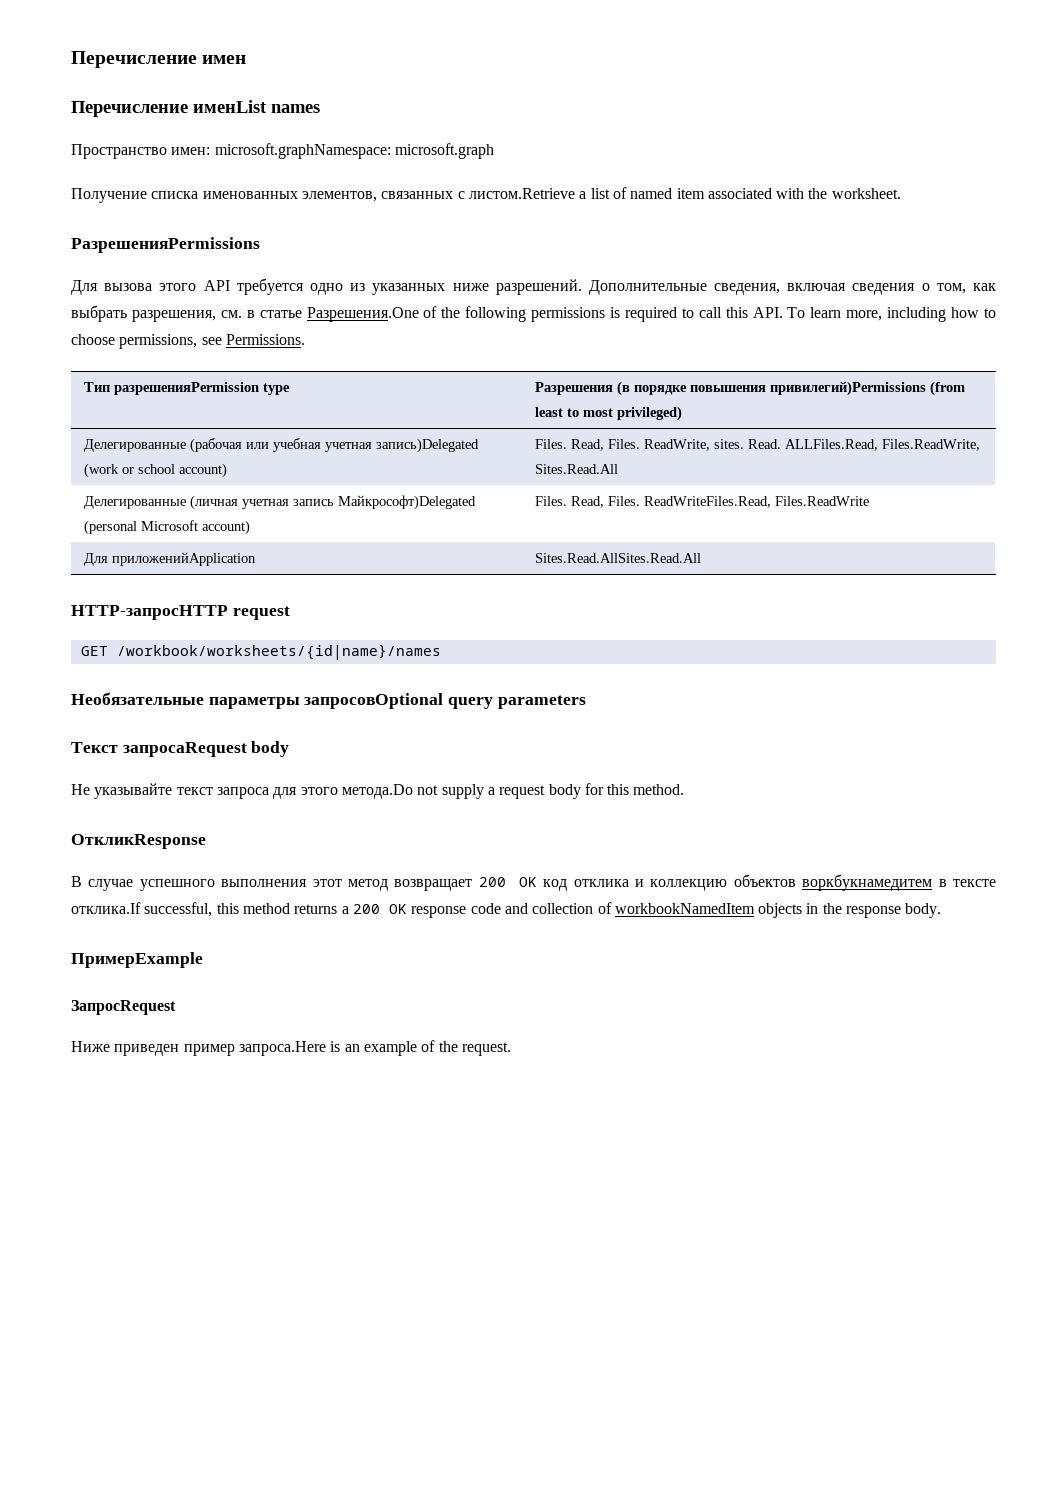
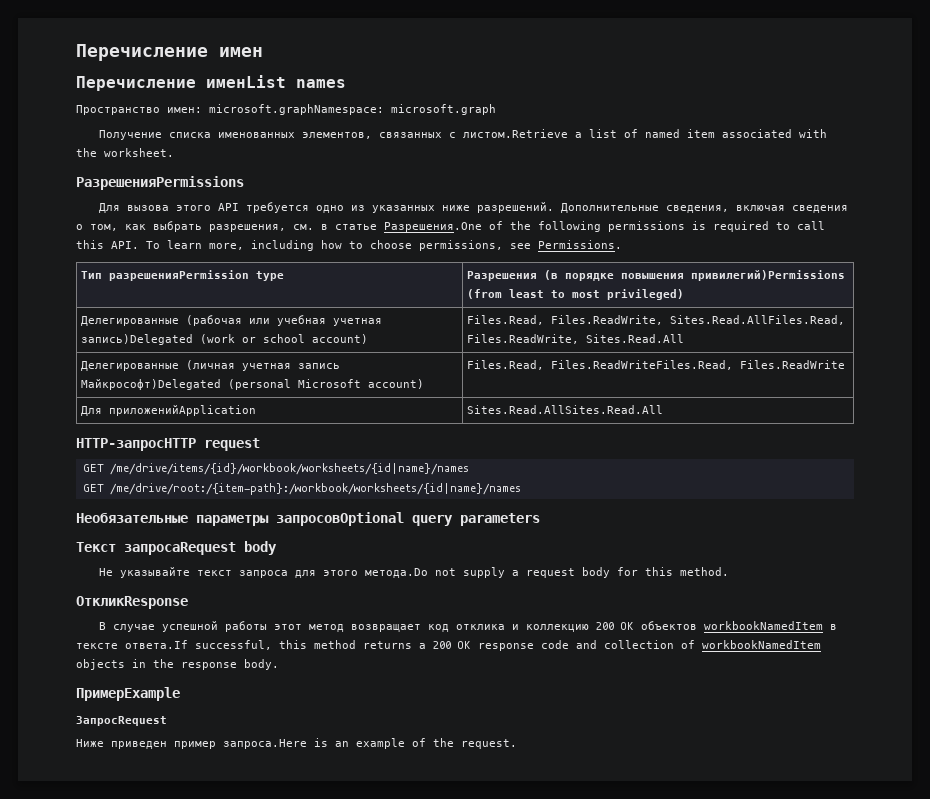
- Делегированные (рабочая или учебная учетная запись)Delegated (work or school account) | Files. Read, Files. ReadWrite, sites. Read. ALLFiles.Read, Files.ReadWrite, Sites.Read.All
+ Делегированные (рабочая или учебная учетная запись)Delegated (work or school account) | Files.Read, Files.ReadWrite, Sites.Read.AllFiles.Read, Files.ReadWrite, Sites.Read.All
- Делегированные (личная учетная запись Майкрософт)Delegated (personal Microsoft account) | Files. Read, Files. ReadWriteFiles.Read, Files.ReadWrite
+ Делегированные (личная учетная запись Майкрософт)Delegated (personal Microsoft account) | Files.Read, Files.ReadWriteFiles.Read, Files.ReadWrite
- GET /workbook/worksheets/{id|name}/names
+ GET /me/drive/items/{id}/workbook/worksheets/{id|name}/names
+ GET /me/drive/root:/{item-path}:/workbook/worksheets/{id|name}/names
- В случае успешного выполнения этот метод возвращает 200 OK код отклика и коллекцию объектов воркбукнамедитем в тексте отклика.If successful, this method returns a 200 OK response code and collection of workbookNamedItem objects in the response body.
+ В случае успешной работы этот метод возвращает код отклика и коллекцию 200 OK объектов workbookNamedItem в тексте ответа.If successful, this method returns a 200 OK response code and collection of workbookNamedItem objects in the response body.

